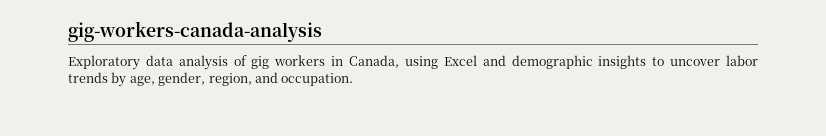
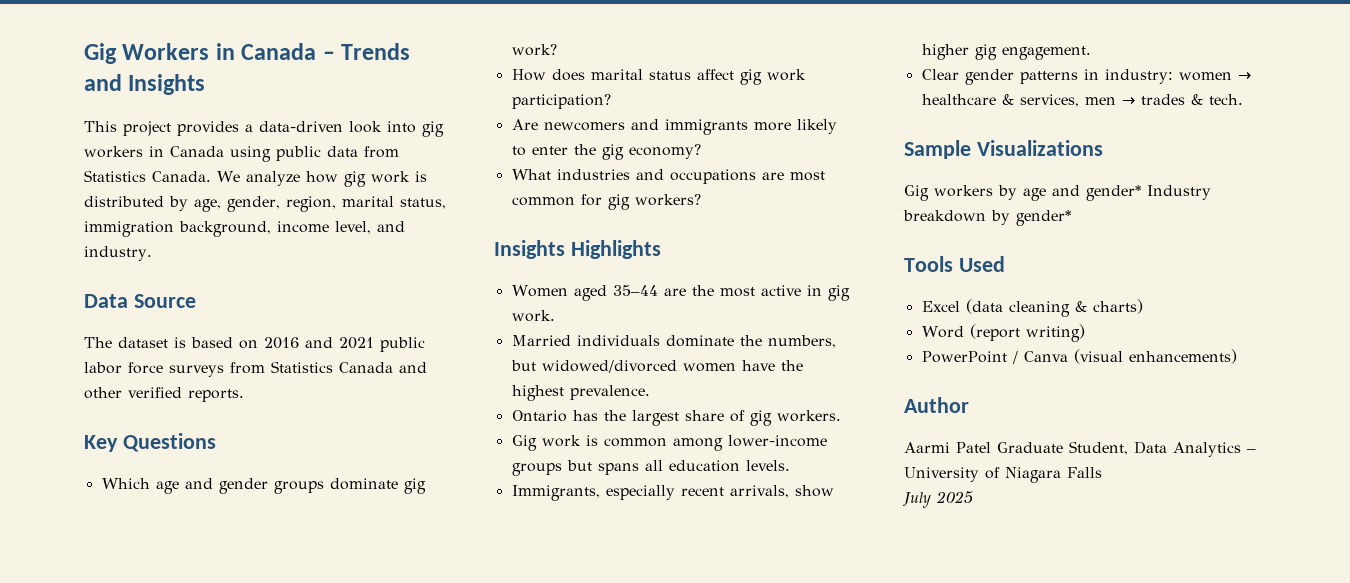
- gig-workers-canada-analysis
- Exploratory data analysis of gig workers in Canada, using Excel and demographic insights to uncover labor trends by age, gender, region, and occupation.
+ Gig Workers in Canada – Trends and Insights
+ This project provides a data-driven look into gig workers in Canada using public data from Statistics Canada. We analyze how gig work is distributed by age, gender, region, marital status, immigration background, income level, and industry.
+ Data Source
+ The dataset is based on 2016 and 2021 public labor force surveys from Statistics Canada and other verified reports.
+ Key Questions
+ Which age and gender groups dominate gig work?
+ How does marital status affect gig work participation?
+ Are newcomers and immigrants more likely to enter the gig economy?
+ What industries and occupations are most common for gig workers?
+ Insights Highlights
+ Women aged 35–44 are the most active in gig work.
+ Married individuals dominate the numbers, but widowed/divorced women have the highest prevalence.
+ Ontario has the largest share of gig workers.
+ Gig work is common among lower-income groups but spans all education levels.
+ Immigrants, especially recent arrivals, show higher gig engagement.
+ Clear gender patterns in industry: women → healthcare & services, men → trades & tech.
+ Sample Visualizations
+ Gig workers by age and gender* Industry breakdown by gender*
+ Tools Used
+ Excel (data cleaning & charts)
+ Word (report writing)
+ PowerPoint / Canva (visual enhancements)
+ Author
+ Aarmi Patel Graduate Student, Data Analytics – University of Niagara Falls
+ July 2025

